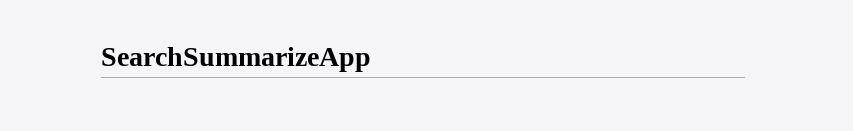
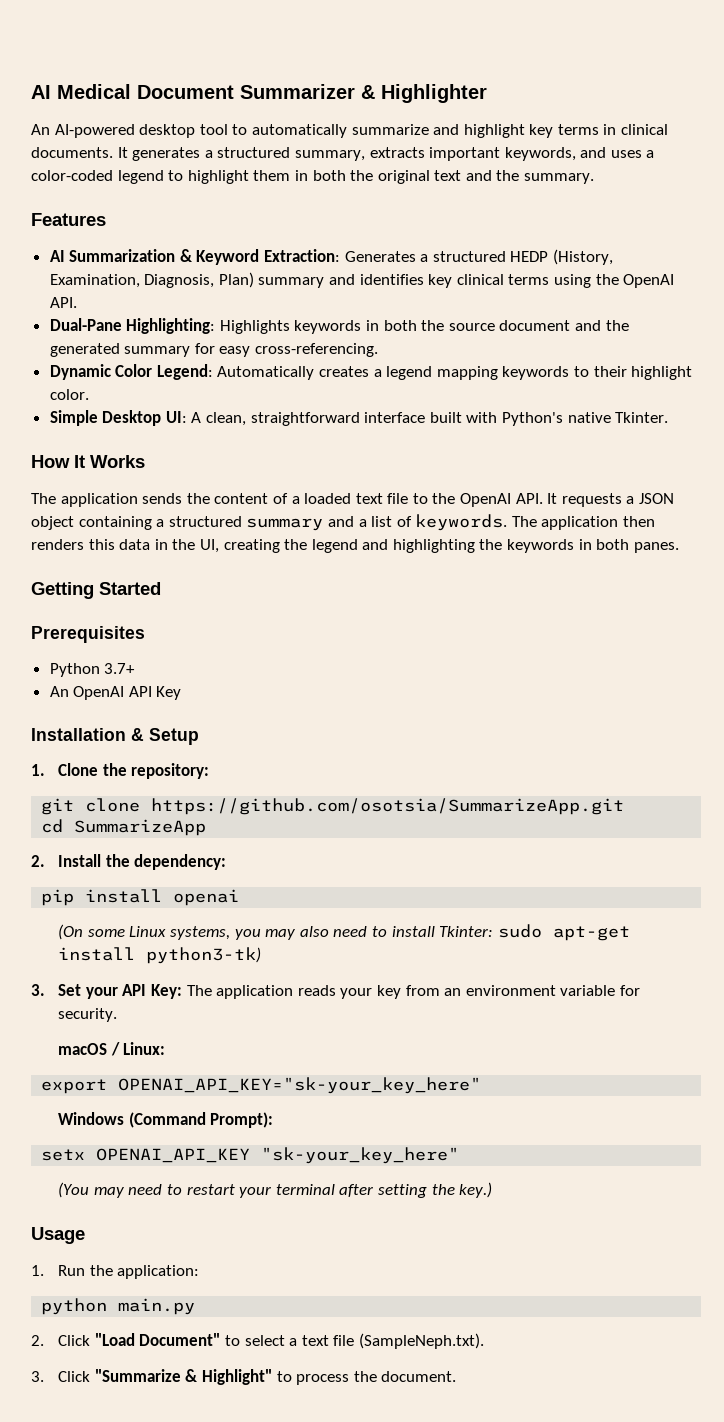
- SearchSummarizeApp
+ AI Medical Document Summarizer & Highlighter
+ An AI-powered desktop tool to automatically summarize and highlight key terms in clinical documents. It generates a structured summary, extracts important keywords, and uses a color-coded legend to highlight them in both the original text and the summary.
+ Features
+ AI Summarization & Keyword Extraction: Generates a structured HEDP (History, Examination, Diagnosis, Plan) summary and identifies key clinical terms using the OpenAI API.
+ Dual-Pane Highlighting: Highlights keywords in both the source document and the generated summary for easy cross-referencing.
+ Dynamic Color Legend: Automatically creates a legend mapping keywords to their highlight color.
+ Simple Desktop UI: A clean, straightforward interface built with Python's native Tkinter.
+ How It Works
+ The application sends the content of a loaded text file to the OpenAI API. It requests a JSON object containing a structured summary and a list of keywords. The application then renders this data in the UI, creating the legend and highlighting the keywords in both panes.
+ Getting Started
+ Prerequisites
+ Python 3.7+
+ An OpenAI API Key
+ Installation & Setup
+ 1. Clone the repository:
+ git clone https://github.com/osotsia/SummarizeApp.git
+ cd SummarizeApp
+ 2. Install the dependency:
+ pip install openai
+ (On some Linux systems, you may also need to install Tkinter: sudo apt-get install python3-tk)
+ 3. Set your API Key: The application reads your key from an environment variable for security.
+ macOS / Linux:
+ export OPENAI_API_KEY="sk-your_key_here"
+ Windows (Command Prompt):
+ setx OPENAI_API_KEY "sk-your_key_here"
+ (You may need to restart your terminal after setting the key.)
+ Usage
+ 1. Run the application:
+ python main.py
+ 2. Click "Load Document" to select a text file (SampleNeph.txt).
+ 3. Click "Summarize & Highlight" to process the document.

